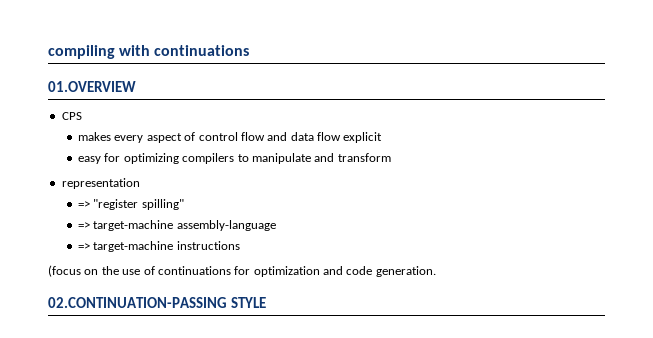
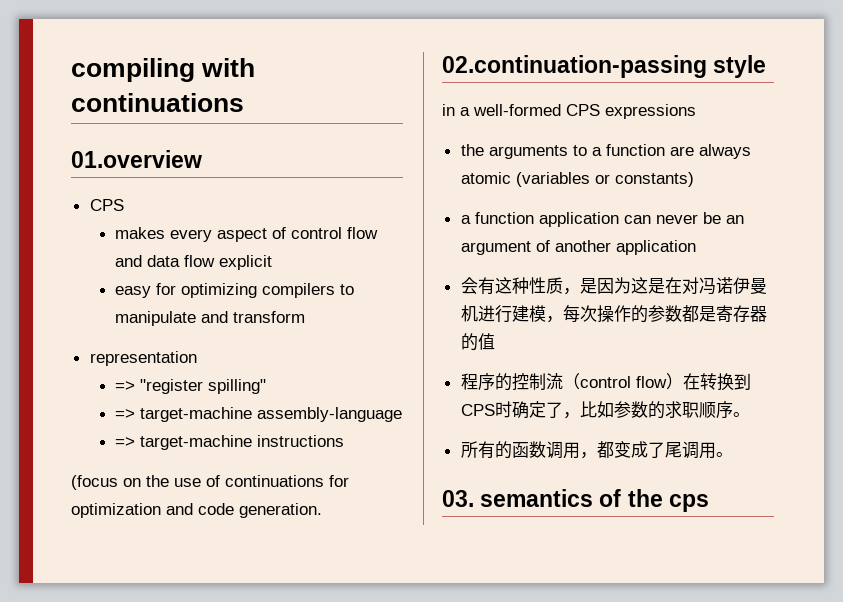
- 01.OVERVIEW
+ 01.overview
- 02.CONTINUATION-PASSING STYLE
+ 02.continuation-passing style
+ in a well-formed CPS expressions
+ the arguments to a function are always atomic (variables or constants)
+ a function application can never be an argument of another application
+ 会有这种性质，是因为这是在对冯诺伊曼机进行建模，每次操作的参数都是寄存器的值
+ 程序的控制流（control flow）在转换到CPS时确定了，比如参数的求职顺序。
+ 所有的函数调用，都变成了尾调用。
+ 03. semantics of the cps

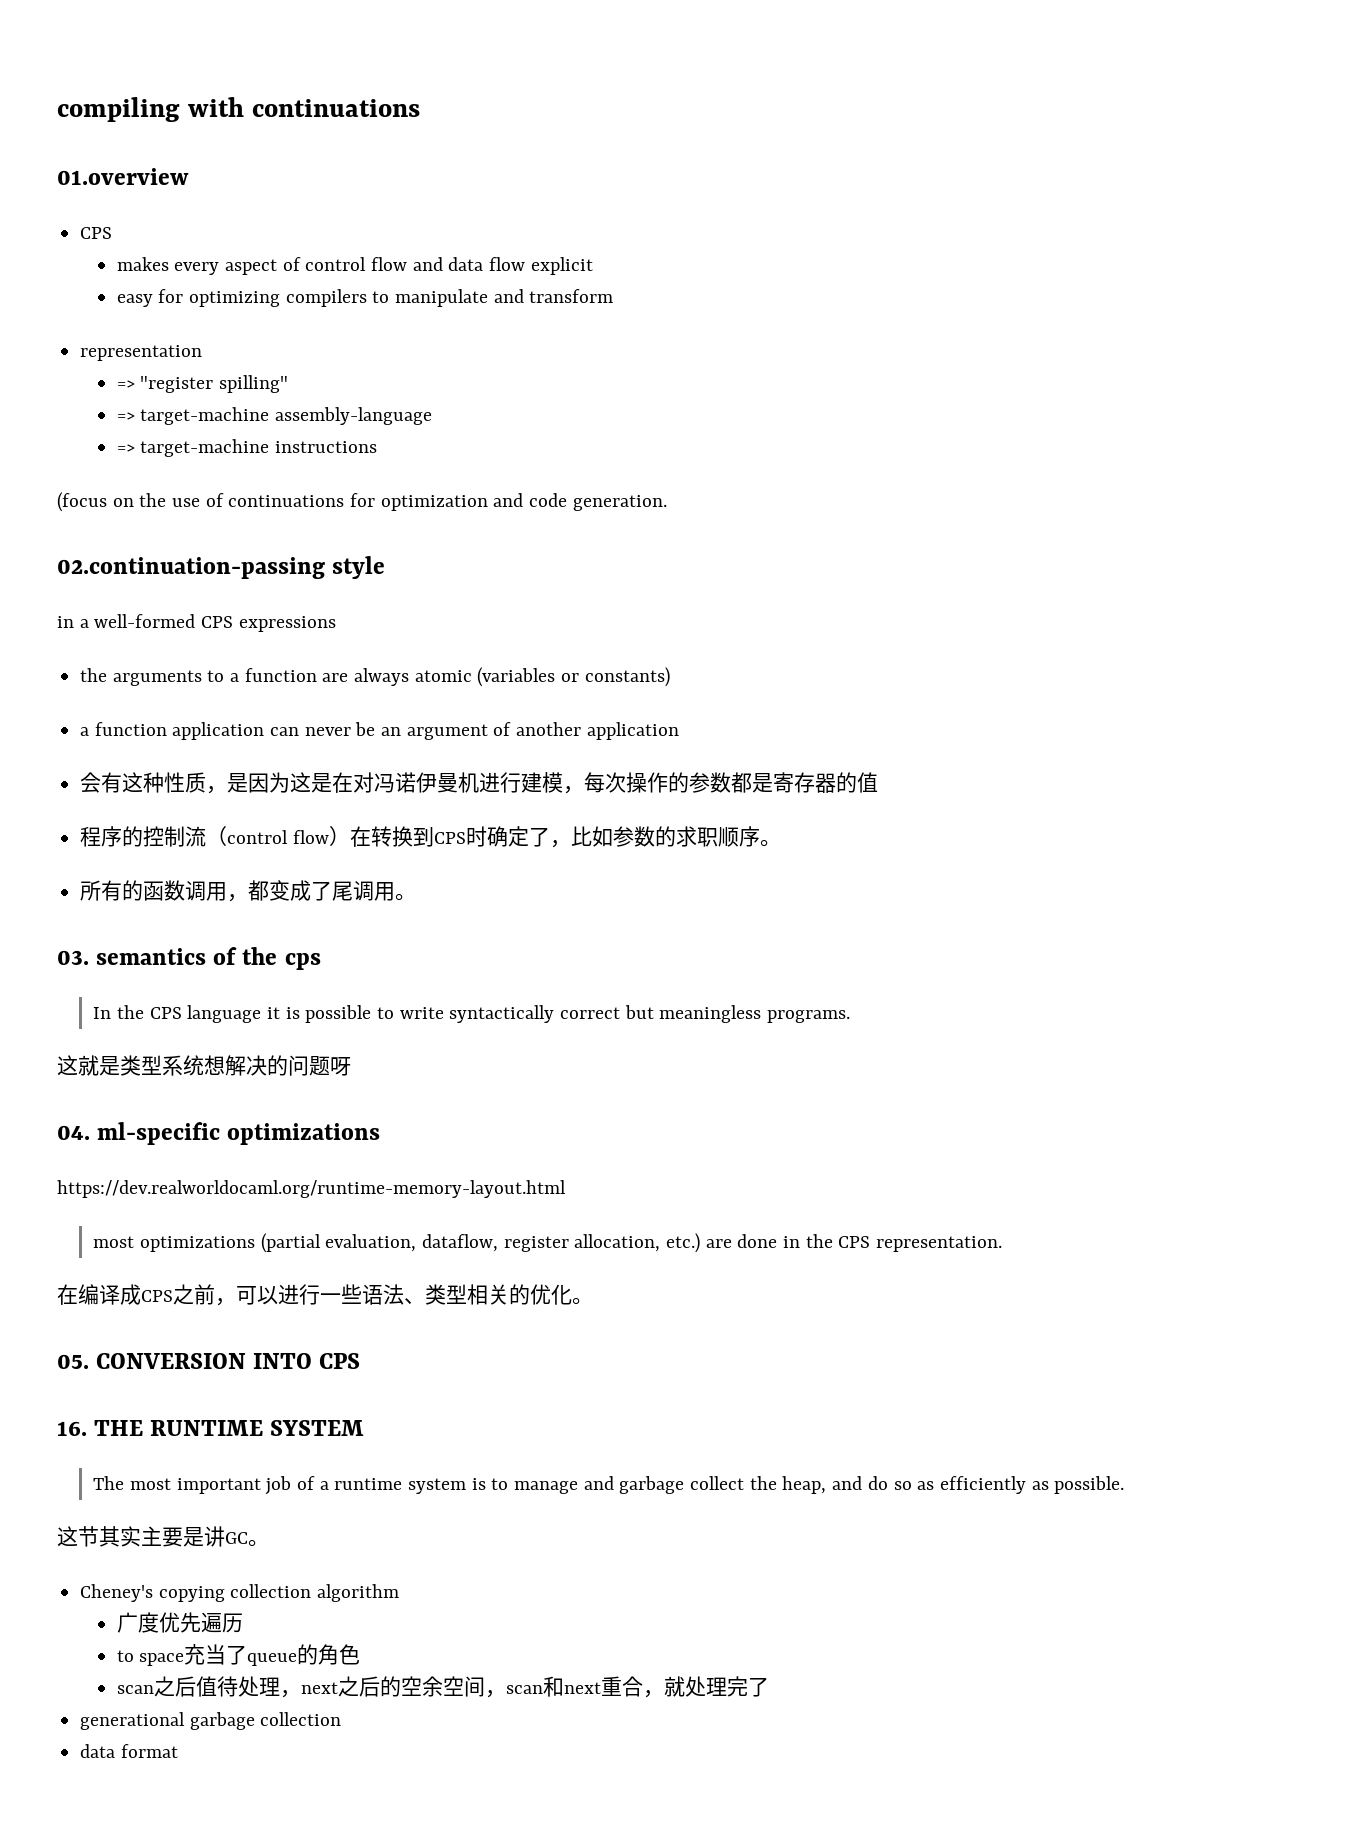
+ In the CPS language it is possible to write syntactically correct but meaningless programs.
+ 这就是类型系统想解决的问题呀
+ 04. ml-specific optimizations
+ https://dev.realworldocaml.org/runtime-memory-layout.html
+ most optimizations (partial evaluation, dataflow, register allocation, etc.) are done in the CPS representation.
+ 在编译成CPS之前，可以进行一些语法、类型相关的优化。
+ 05. CONVERSION INTO CPS
+ 16. THE RUNTIME SYSTEM
+ The most important job of a runtime system is to manage and garbage collect the heap, and do so as efficiently as possible.
+ 这节其实主要是讲GC。
+ Cheney's copying collection algorithm
+ 广度优先遍历
+ to space充当了queue的角色
+ scan之后值待处理，next之后的空余空间，scan和next重合，就处理完了
+ generational garbage collection
+ data format

